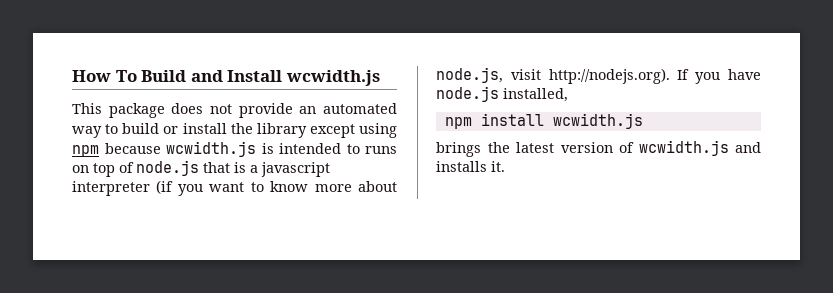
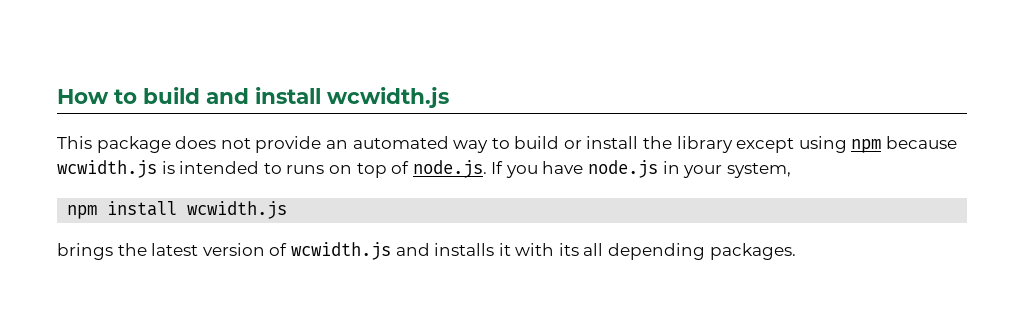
- How To Build and Install wcwidth.js
+ How to build and install wcwidth.js
- This package does not provide an automated way to build or install the library except using npm because wcwidth.js is intended to runs on top of node.js that is a javascript interpreter (if you want to know more about node.js, visit http://nodejs.org). If you have node.js installed,
+ This package does not provide an automated way to build or install the library except using npm because wcwidth.js is intended to runs on top of node.js. If you have node.js in your system,
- brings the latest version of wcwidth.js and installs it.
+ brings the latest version of wcwidth.js and installs it with its all depending packages.

